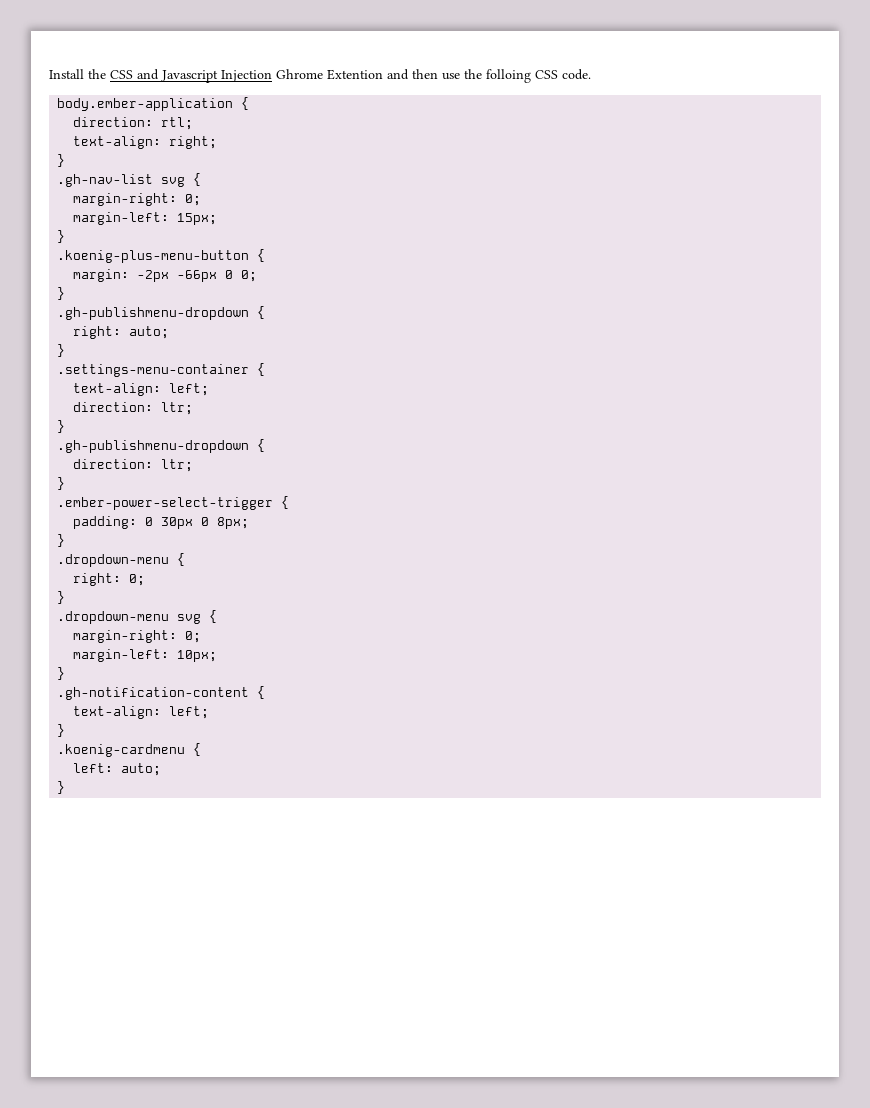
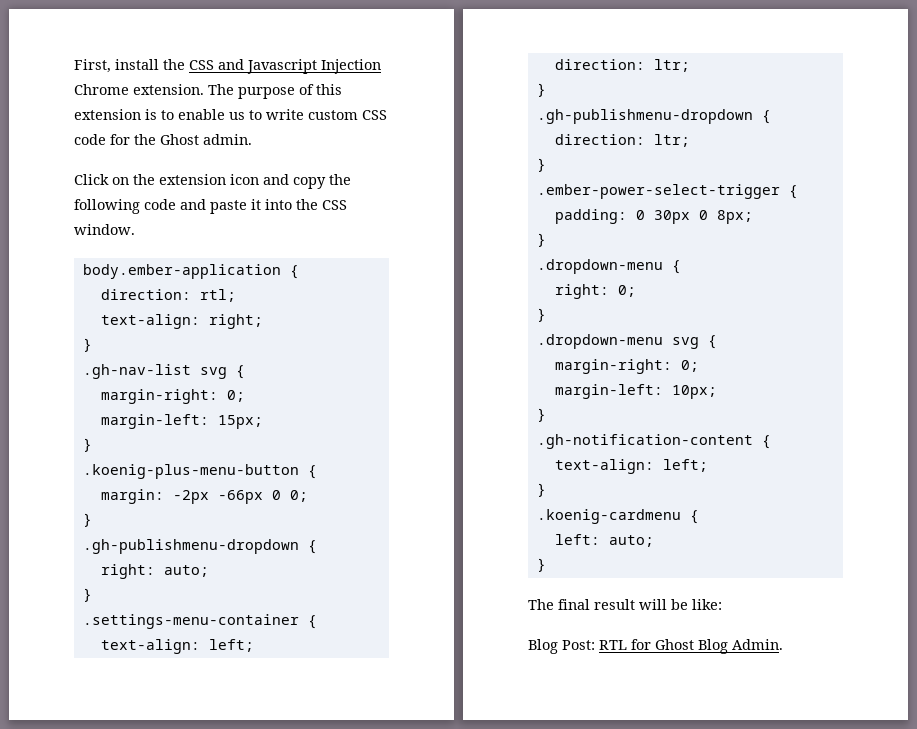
- Install the CSS and Javascript Injection Ghrome Extention and then use the folloing CSS code.
+ First, install the CSS and Javascript Injection Chrome extension. The purpose of this extension is to enable us to write custom CSS code for the Ghost admin.
+ Click on the extension icon and copy the following code and paste it into the CSS window.
+ The final result will be like:
+ Blog Post: RTL for Ghost Blog Admin.

